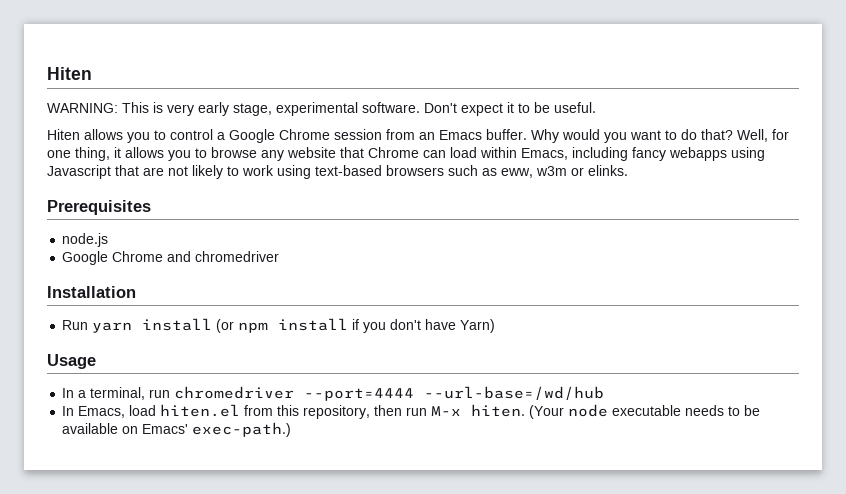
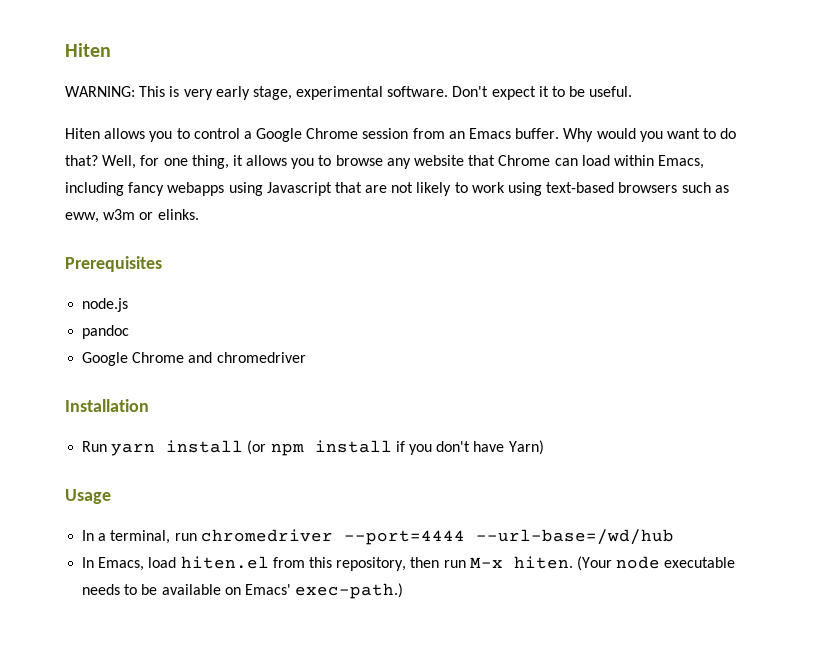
+ pandoc

